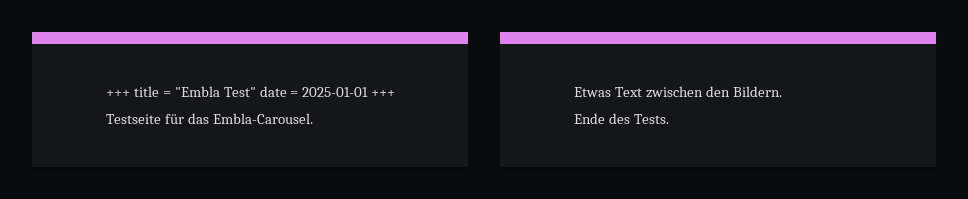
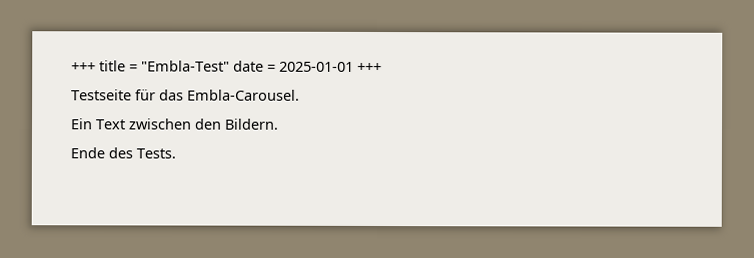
- +++ title = "Embla Test" date = 2025-01-01 +++
+ +++ title = "Embla-Test" date = 2025-01-01 +++
- Etwas Text zwischen den Bildern.
+ Ein Text zwischen den Bildern.

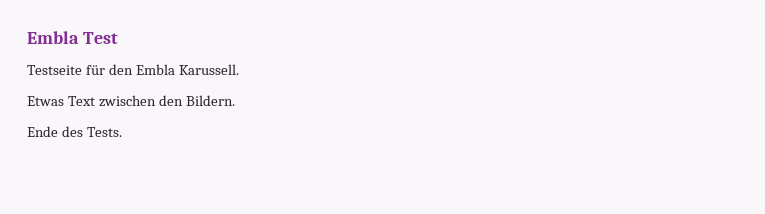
- +++ title = "Embla-Test" date = 2025-01-01 +++
- Testseite für das Embla-Carousel.
- Ein Text zwischen den Bildern.
+ Embla Test
+ Testseite für den Embla Karussell.
+ Etwas Text zwischen den Bildern.

